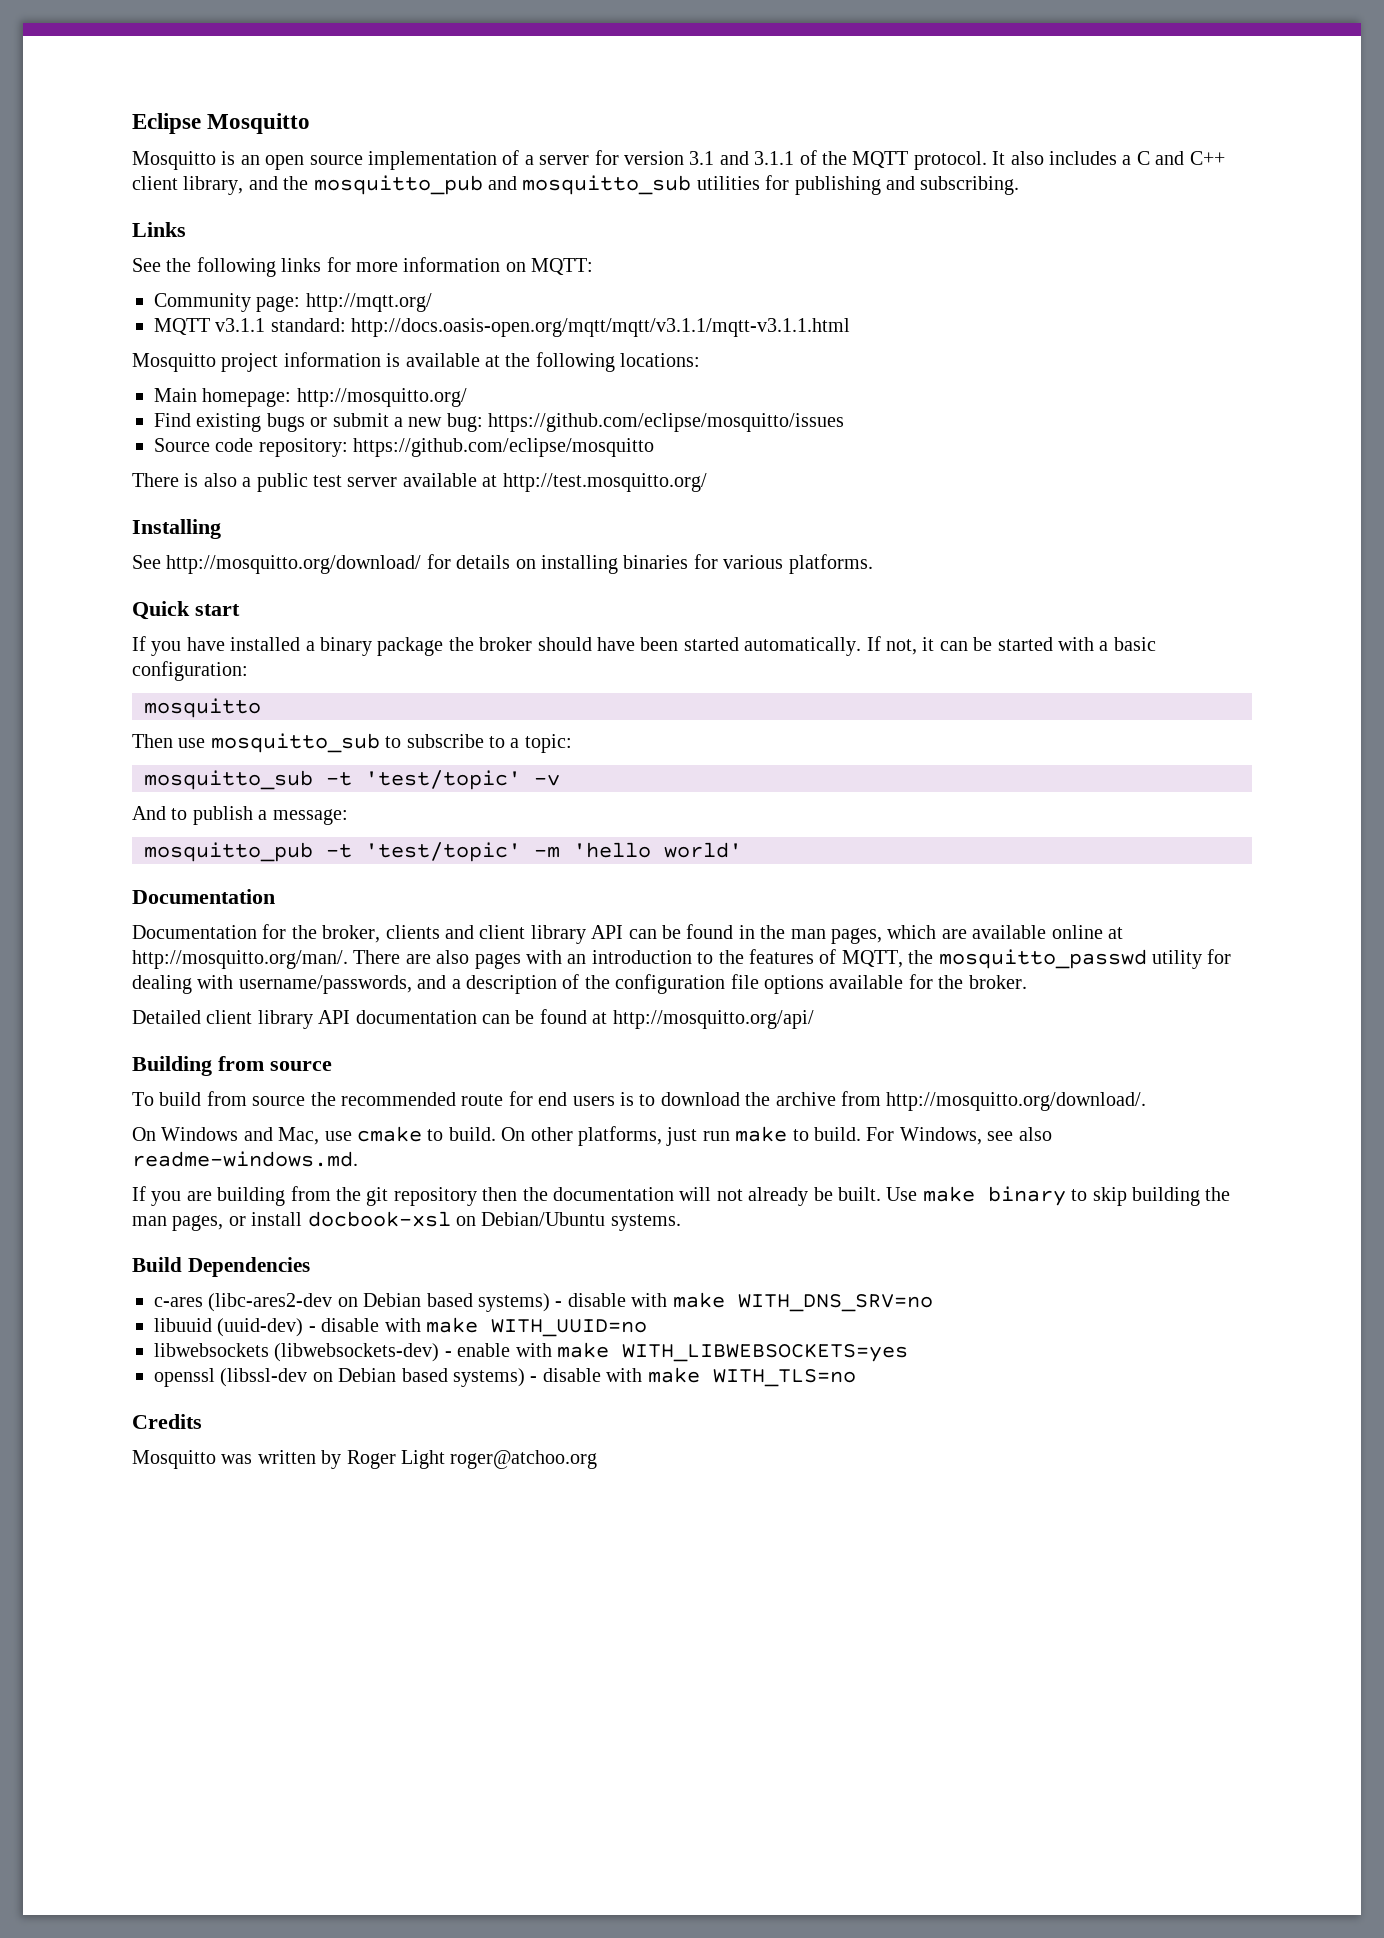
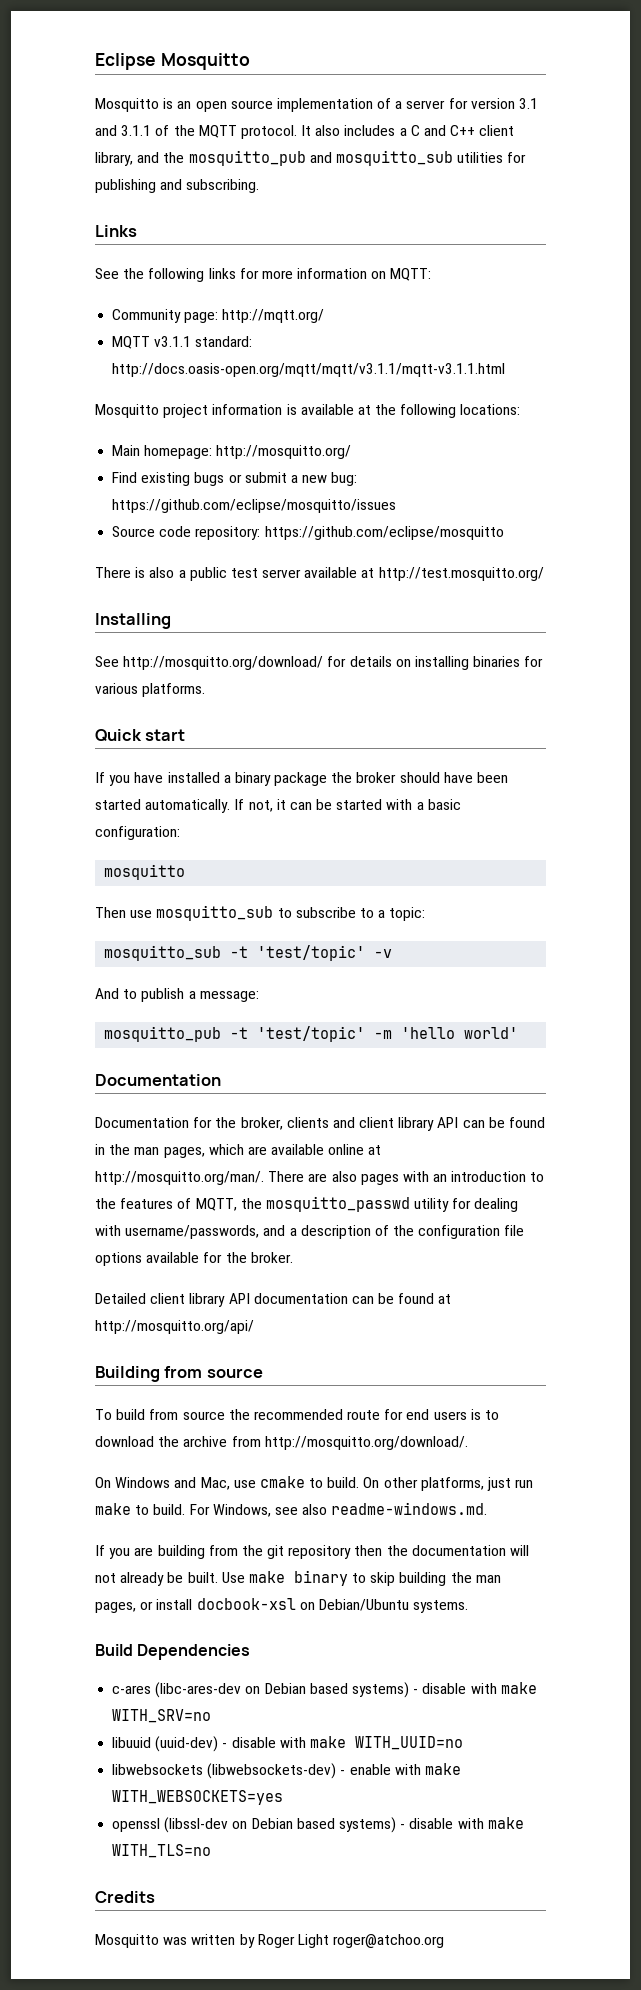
- c-ares (libc-ares2-dev on Debian based systems) - disable with make WITH_DNS_SRV=no
+ c-ares (libc-ares-dev on Debian based systems) - disable with make WITH_SRV=no
- libwebsockets (libwebsockets-dev) - enable with make WITH_LIBWEBSOCKETS=yes
+ libwebsockets (libwebsockets-dev) - enable with make WITH_WEBSOCKETS=yes

